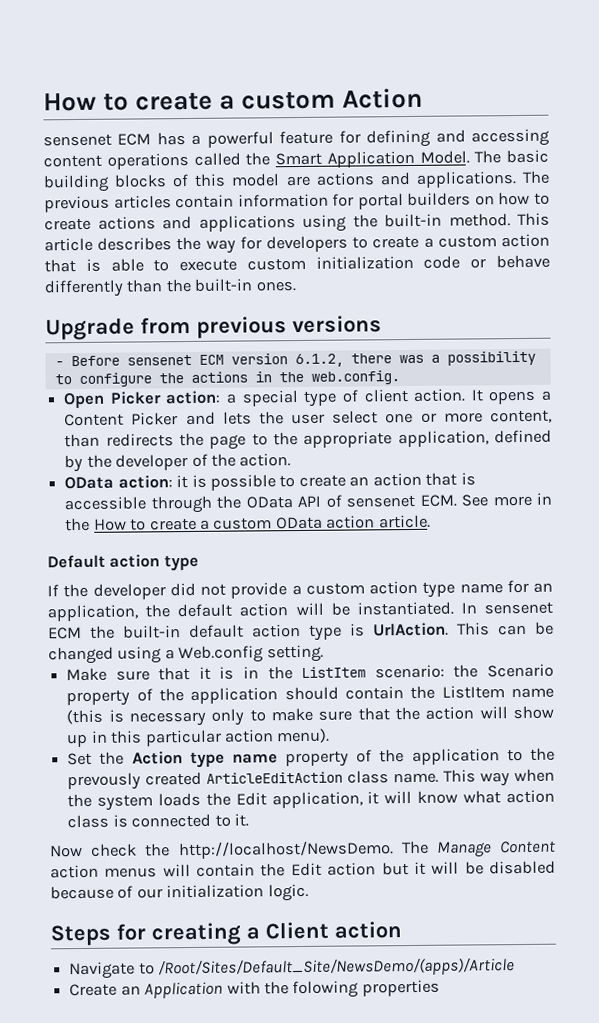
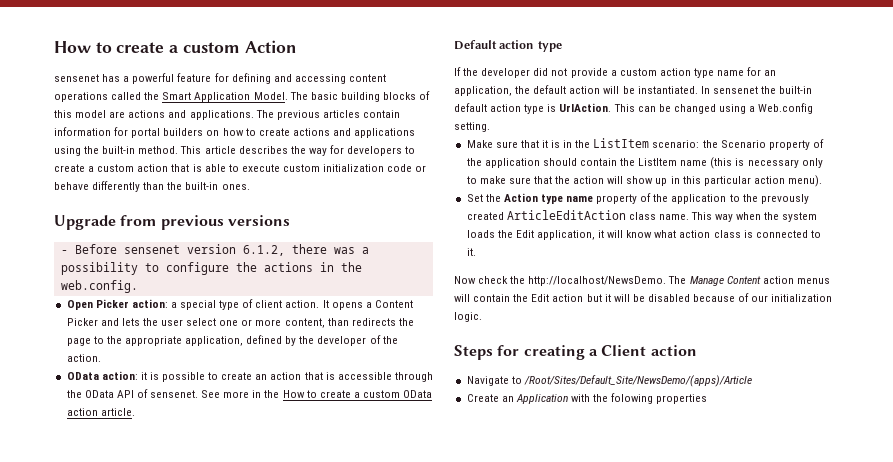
- sensenet ECM has a powerful feature for defining and accessing content operations called the Smart Application Model.
+ sensenet has a powerful feature for defining and accessing content operations called the Smart Application Model.
- - Before sensenet ECM version 6.1.2, there was a possibility to configure the actions in the web.config.
+ - Before sensenet version 6.1.2, there was a possibility to configure the actions in the web.config.
- OData action: it is possible to create an action that is accessible through the OData API of sensenet ECM. See more in the How to create a custom OData action article.
+ OData action: it is possible to create an action that is accessible through the OData API of sensenet. See more in the How to create a custom OData action article.
- In sensenet ECM the built-in default action type is UrlAction.
+ In sensenet the built-in default action type is UrlAction.

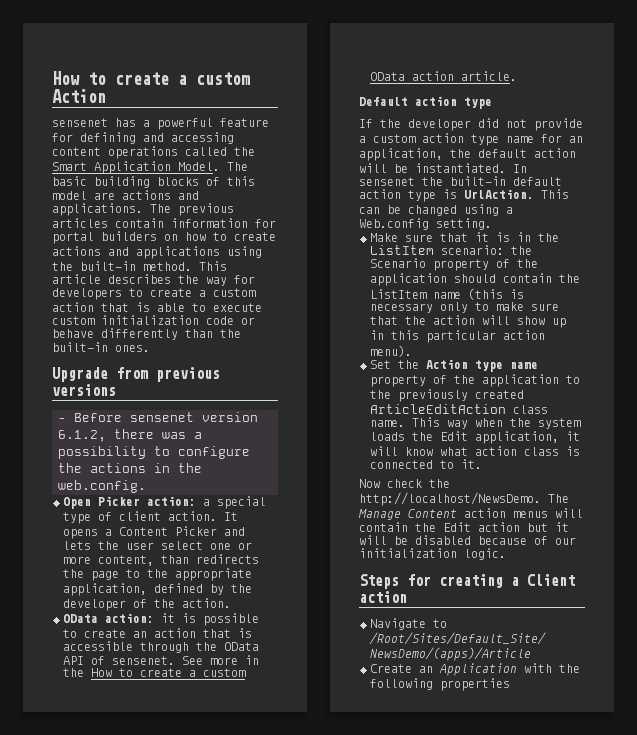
- Set the Action type name property of the application to the prevously created ArticleEditAction class name.
+ Set the Action type name property of the application to the previously created ArticleEditAction class name.
- Create an Application with the folowing properties
+ Create an Application with the following properties

